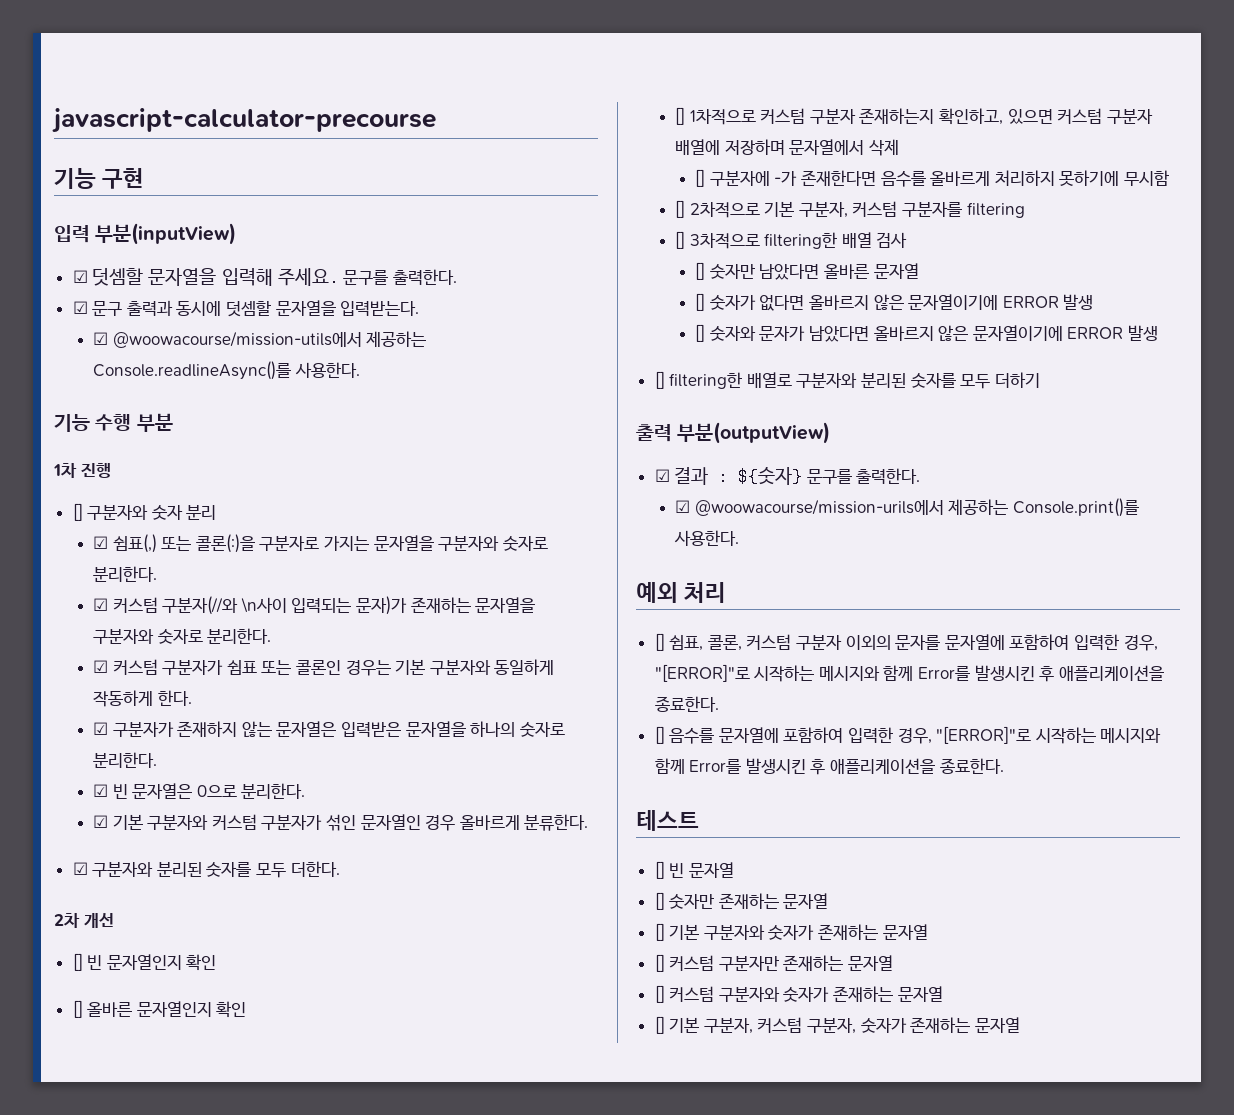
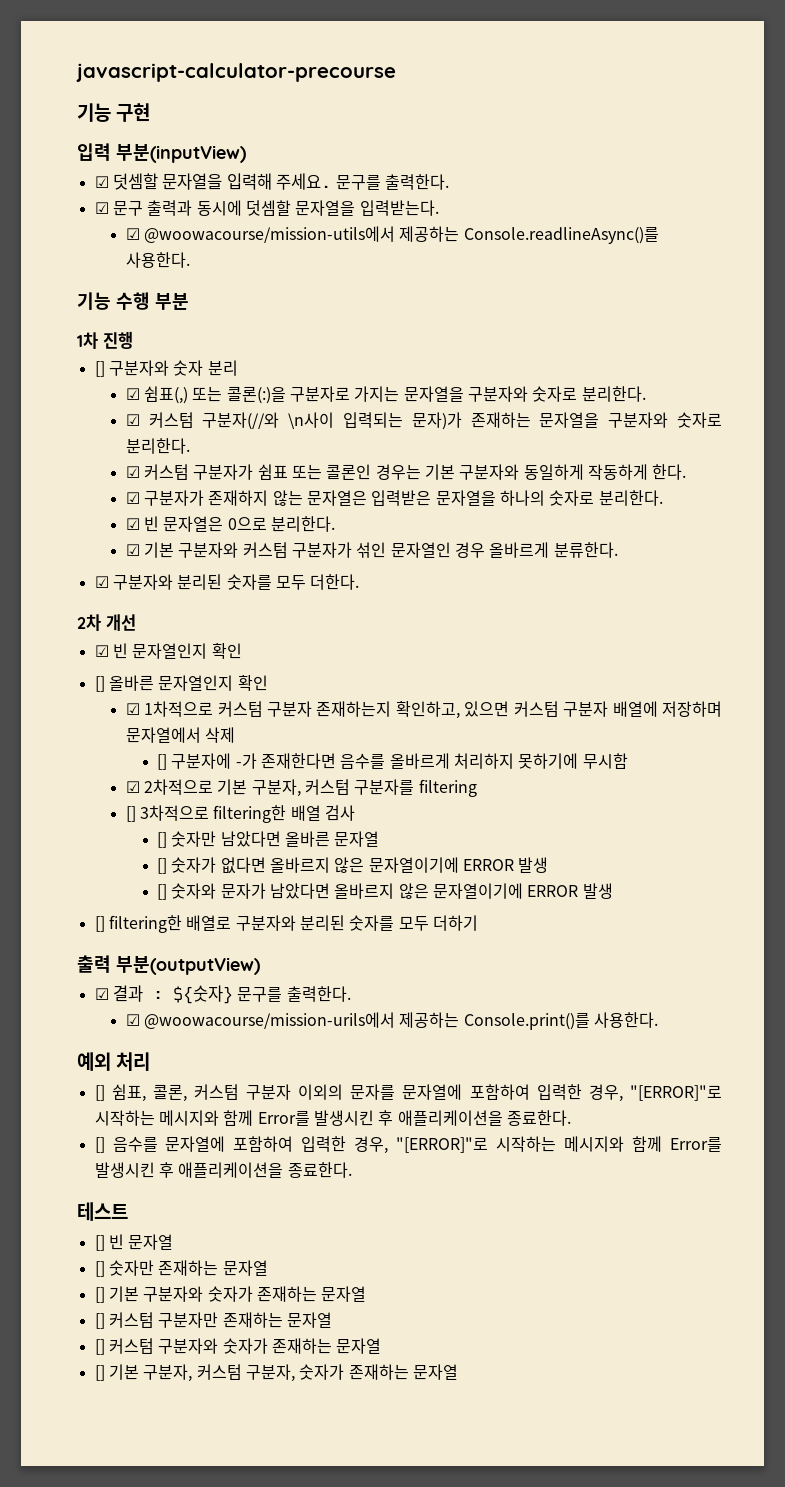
- [] 빈 문자열인지 확인
+ ☑ 빈 문자열인지 확인
- [] 1차적으로 커스텀 구분자 존재하는지 확인하고, 있으면 커스텀 구분자 배열에 저장하며 문자열에서 삭제
+ ☑ 1차적으로 커스텀 구분자 존재하는지 확인하고, 있으면 커스텀 구분자 배열에 저장하며 문자열에서 삭제
- [] 2차적으로 기본 구분자, 커스텀 구분자를 filtering
+ ☑ 2차적으로 기본 구분자, 커스텀 구분자를 filtering

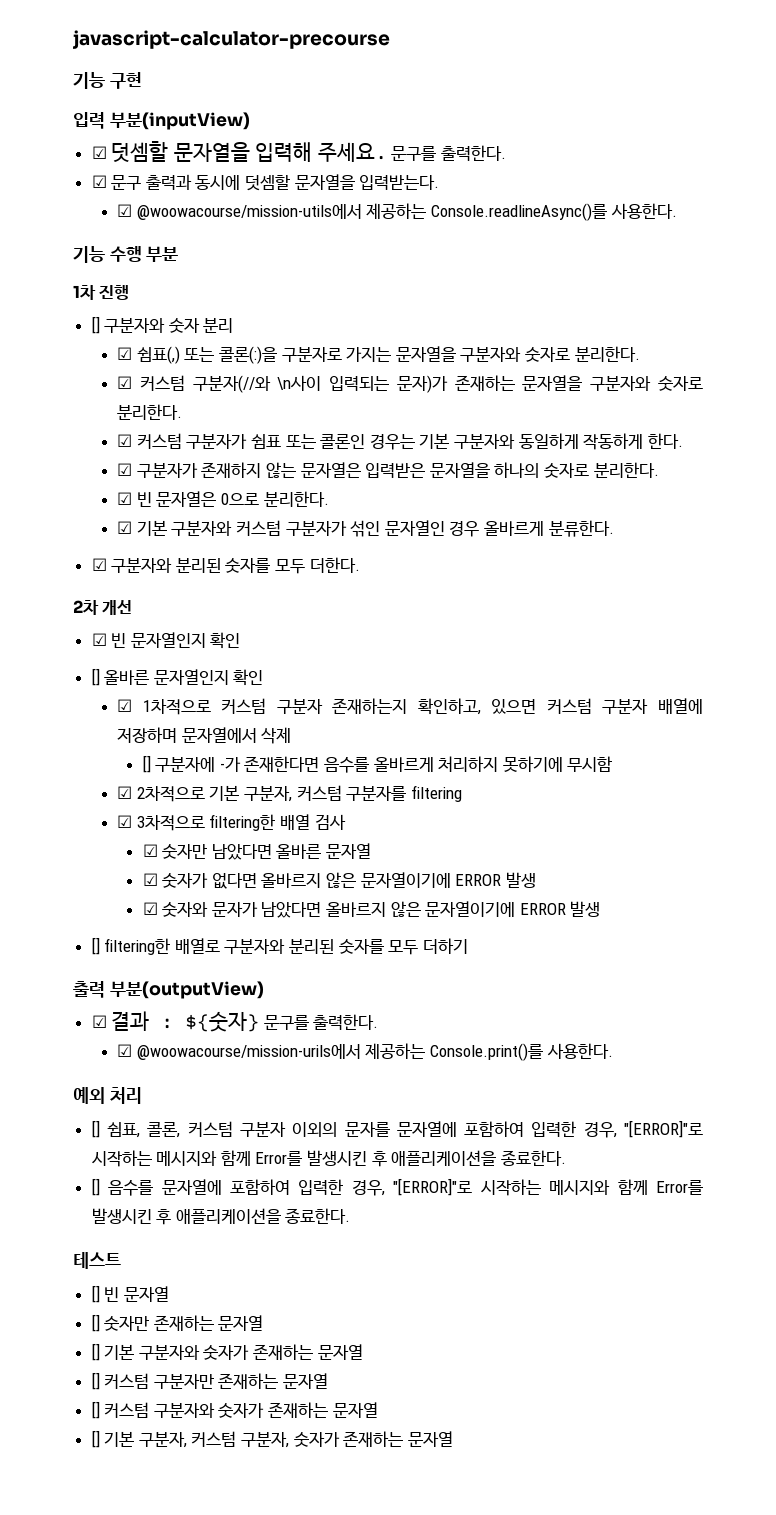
- [] 3차적으로 filtering한 배열 검사
+ ☑ 3차적으로 filtering한 배열 검사
- [] 숫자만 남았다면 올바른 문자열
+ ☑ 숫자만 남았다면 올바른 문자열
- [] 숫자가 없다면 올바르지 않은 문자열이기에 ERROR 발생
+ ☑ 숫자가 없다면 올바르지 않은 문자열이기에 ERROR 발생
- [] 숫자와 문자가 남았다면 올바르지 않은 문자열이기에 ERROR 발생
+ ☑ 숫자와 문자가 남았다면 올바르지 않은 문자열이기에 ERROR 발생

